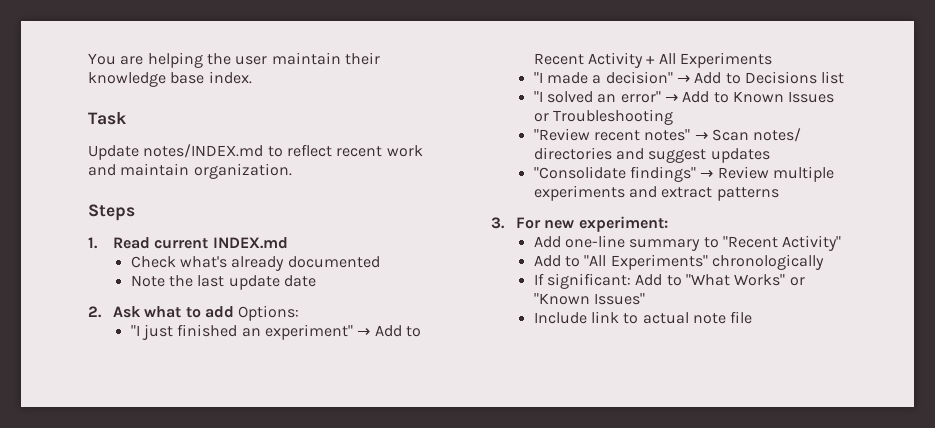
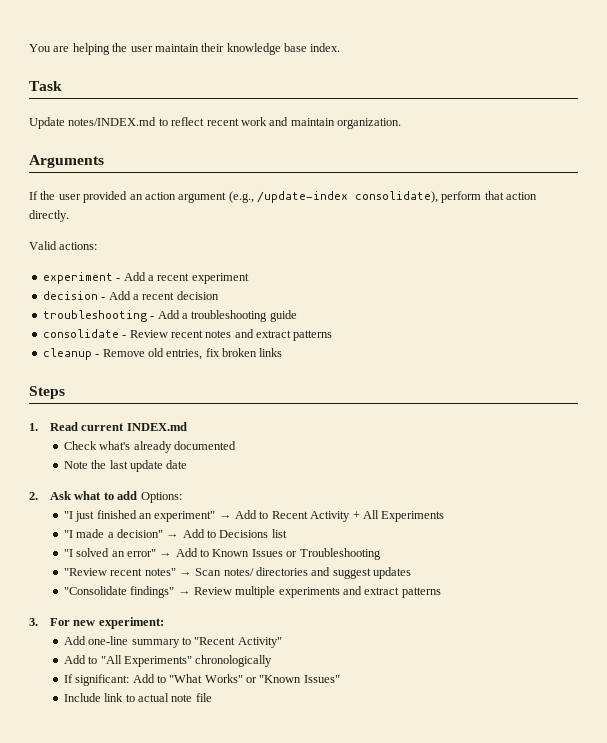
+ Arguments
+ If the user provided an action argument (e.g., /update-index consolidate), perform that action directly.
+ Valid actions:
+ experiment - Add a recent experiment
+ decision - Add a recent decision
+ troubleshooting - Add a troubleshooting guide
+ consolidate - Review recent notes and extract patterns
+ cleanup - Remove old entries, fix broken links

